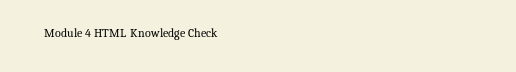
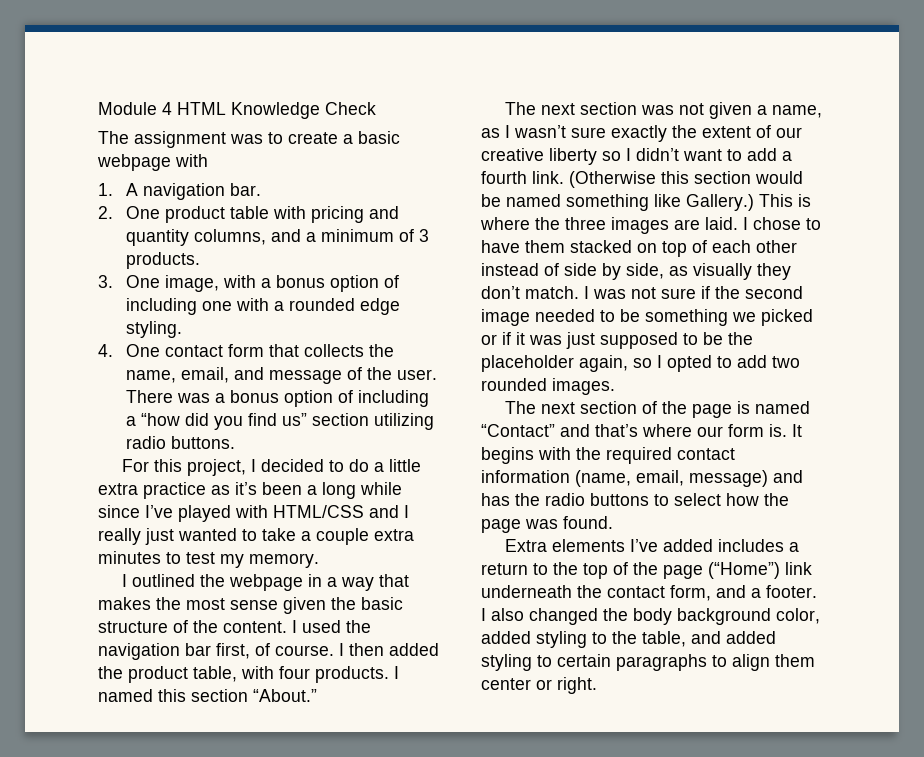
+ The assignment was to create a basic webpage with
+ 1. A navigation bar.
+ 2. One product table with pricing and quantity columns, and a minimum of 3 products.
+ 3. One image, with a bonus option of including one with a rounded edge styling.
+ 4. One contact form that collects the name, email, and message of the user. There was a bonus option of including a “how did you find us” section utilizing radio buttons.
+ For this project, I decided to do a little extra practice as it’s been a long while since I’ve played with HTML/CSS and I really just wanted to take a couple extra minutes to test my memory.
+ I outlined the webpage in a way that makes the most sense given the basic structure of the content. I used the navigation bar first, of course. I then added the product table, with four products. I named this section “About.”
+ The next section was not given a name, as I wasn’t sure exactly the extent of our creative liberty so I didn’t want to add a fourth link. (Otherwise this section would be named something like Gallery.) This is where the three images are laid. I chose to have them stacked on top of each other instead of side by side, as visually they don’t match. I was not sure if the second image needed to be something we picked or if it was just supposed to be the placeholder again, so I opted to add two rounded images.
+ The next section of the page is named “Contact” and that’s where our form is. It begins with the required contact information (name, email, message) and has the radio buttons to select how the page was found.
+ Extra elements I’ve added includes a return to the top of the page (“Home”) link underneath the contact form, and a footer. I also changed the body background color, added styling to the table, and added styling to certain paragraphs to align them center or right.

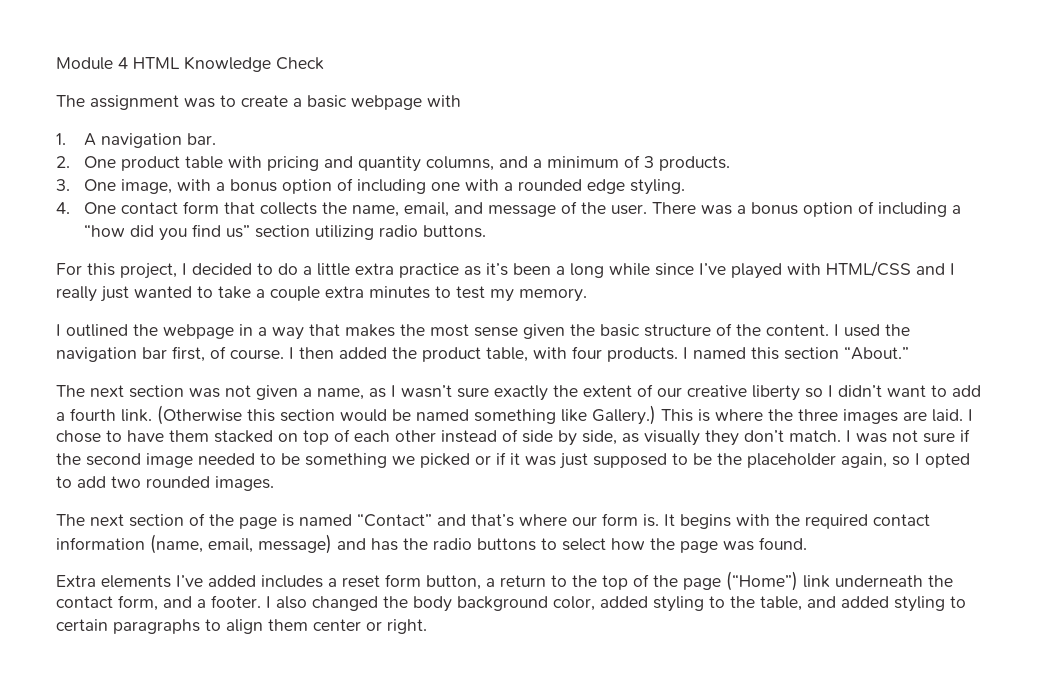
- Extra elements I’ve added includes a return to the top of the page (“Home”) link underneath the contact form, and a footer.
+ Extra elements I’ve added includes a reset form button, a return to the top of the page (“Home”) link underneath the contact form, and a footer.

